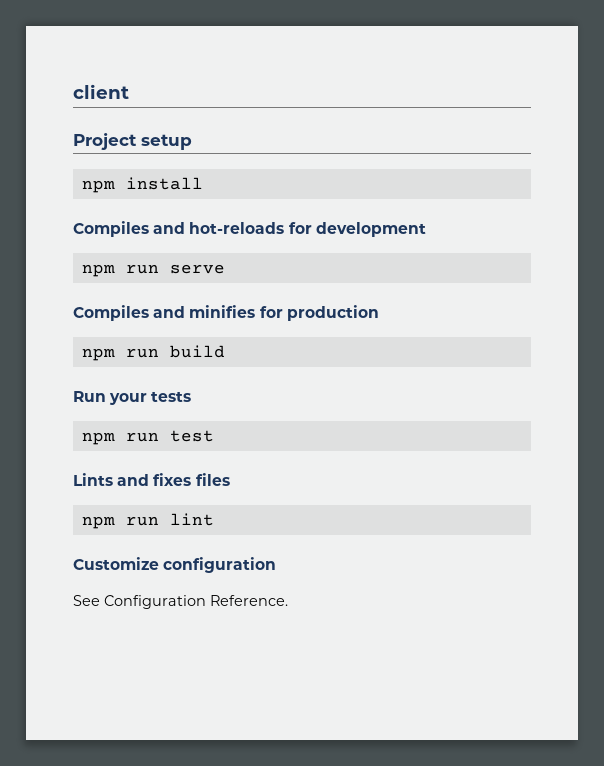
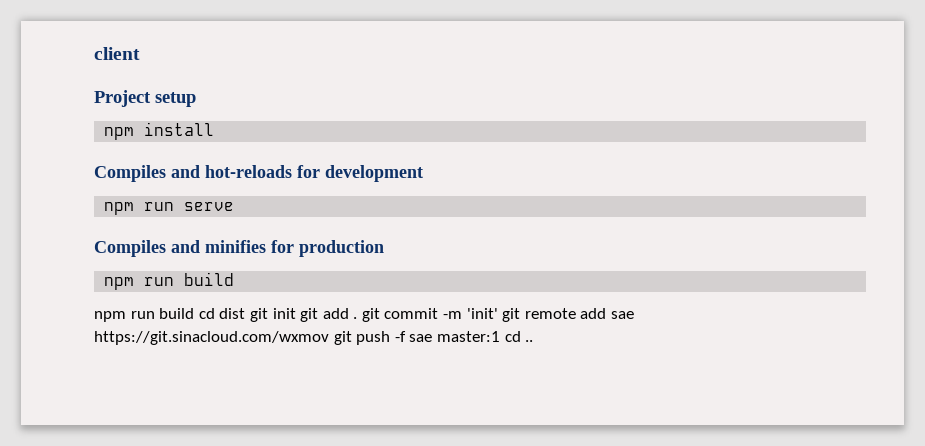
- Run your tests
- npm run test
- Lints and fixes files
- npm run lint
- Customize configuration
- See Configuration Reference.
+ npm run build cd dist git init git add . git commit -m 'init' git remote add sae https://git.sinacloud.com/wxmov git push -f sae master:1 cd ..

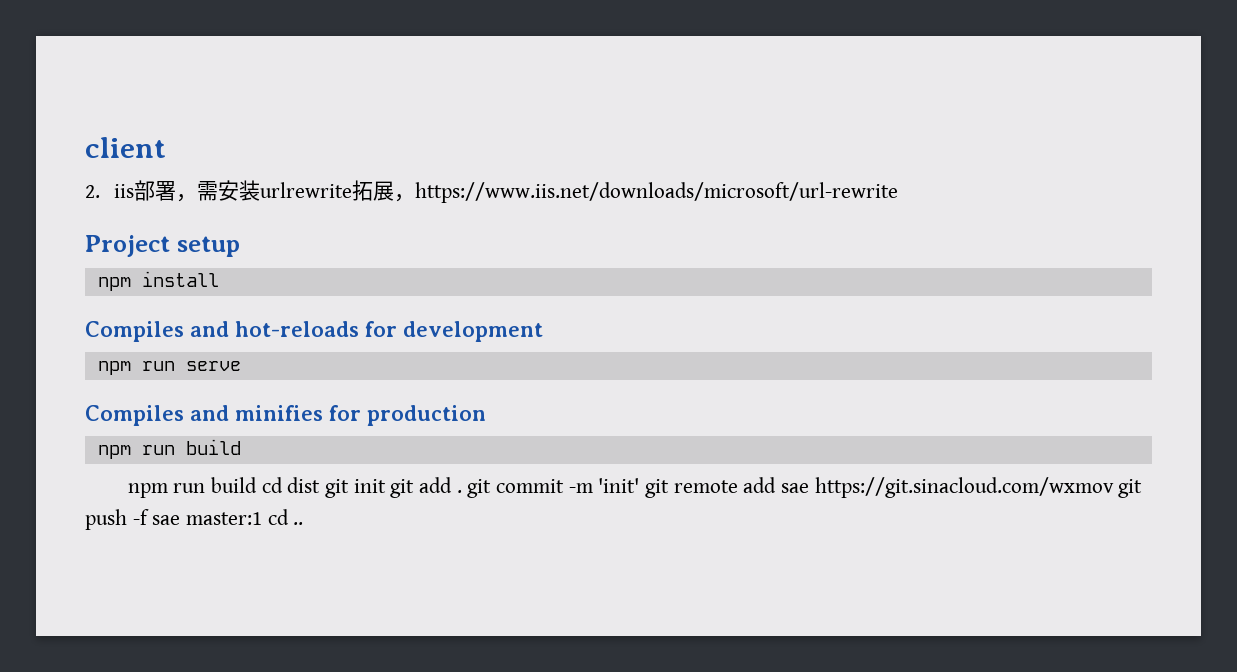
+ 2. iis部署，需安装urlrewrite拓展，https://www.iis.net/downloads/microsoft/url-rewrite

